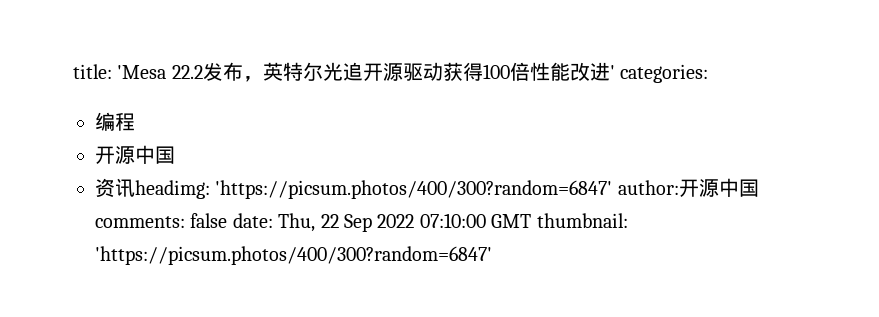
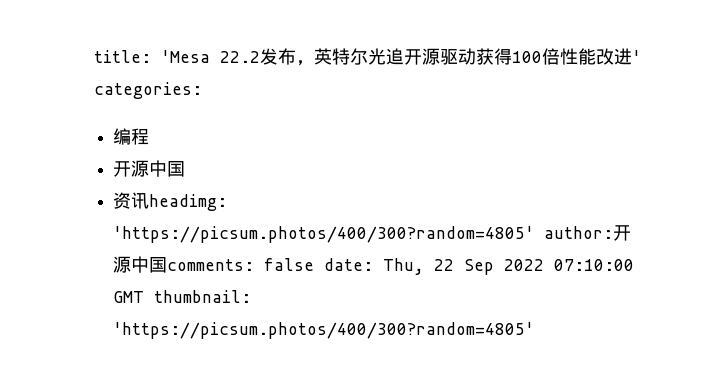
- 资讯headimg: 'https://picsum.photos/400/300?random=6847' author:开源中国comments: false date: Thu, 22 Sep 2022 07:10:00 GMT thumbnail: 'https://picsum.photos/400/300?random=6847'
+ 资讯headimg: 'https://picsum.photos/400/300?random=4805' author:开源中国comments: false date: Thu, 22 Sep 2022 07:10:00 GMT thumbnail: 'https://picsum.photos/400/300?random=4805'

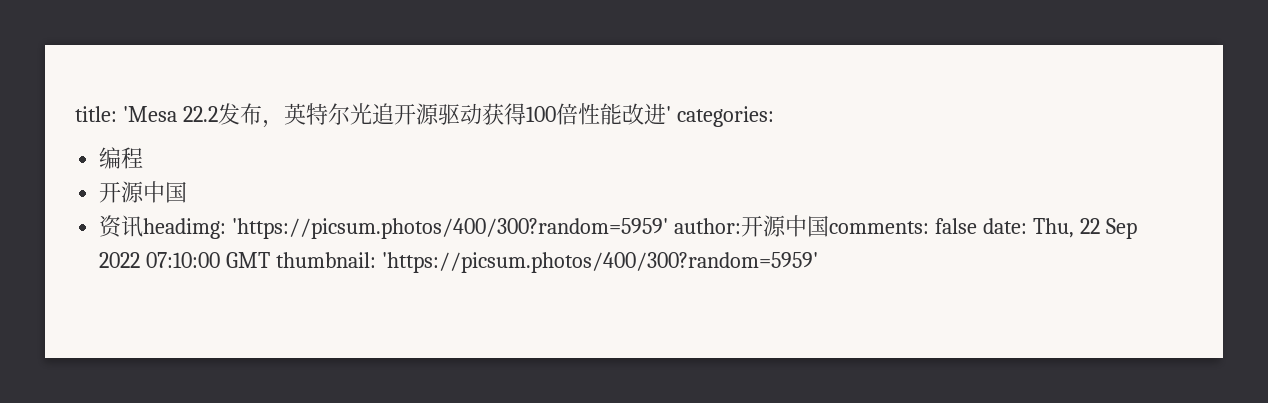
- 资讯headimg: 'https://picsum.photos/400/300?random=4805' author:开源中国comments: false date: Thu, 22 Sep 2022 07:10:00 GMT thumbnail: 'https://picsum.photos/400/300?random=4805'
+ 资讯headimg: 'https://picsum.photos/400/300?random=5959' author:开源中国comments: false date: Thu, 22 Sep 2022 07:10:00 GMT thumbnail: 'https://picsum.photos/400/300?random=5959'

